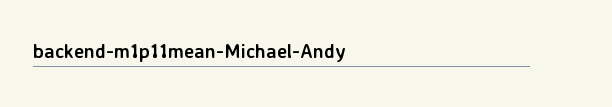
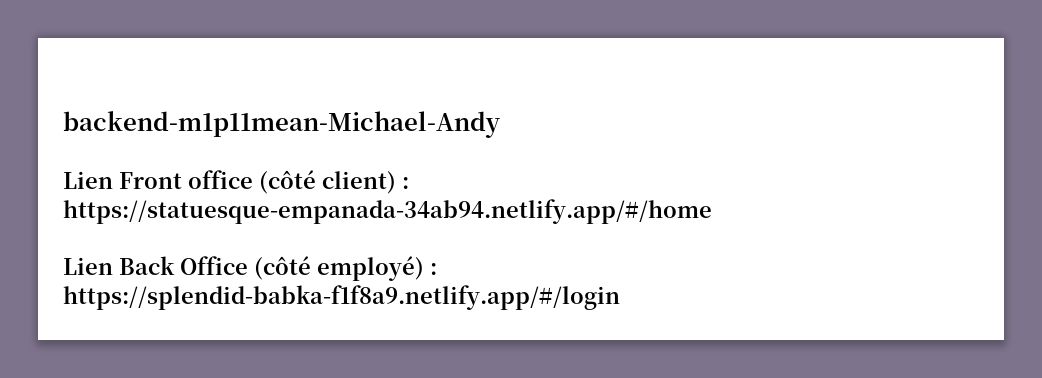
+ Lien Front office (côté client) : https://statuesque-empanada-34ab94.netlify.app/#/home
+ Lien Back Office (côté employé) : https://splendid-babka-f1f8a9.netlify.app/#/login

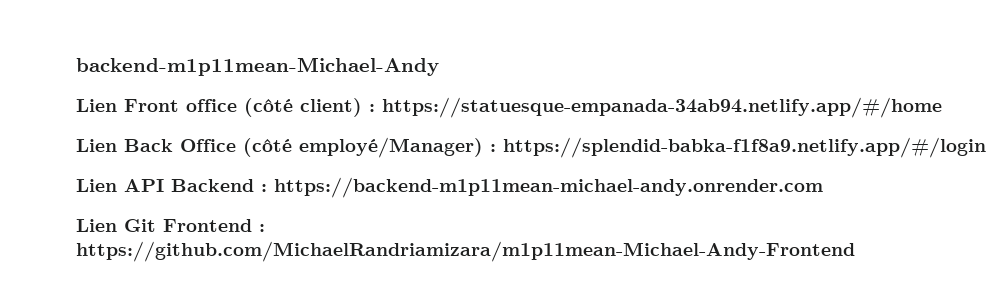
- Lien Back Office (côté employé) : https://splendid-babka-f1f8a9.netlify.app/#/login
+ Lien Back Office (côté employé/Manager) : https://splendid-babka-f1f8a9.netlify.app/#/login
+ Lien API Backend : https://backend-m1p11mean-michael-andy.onrender.com
+ Lien Git Frontend : https://github.com/MichaelRandriamizara/m1p11mean-Michael-Andy-Frontend

